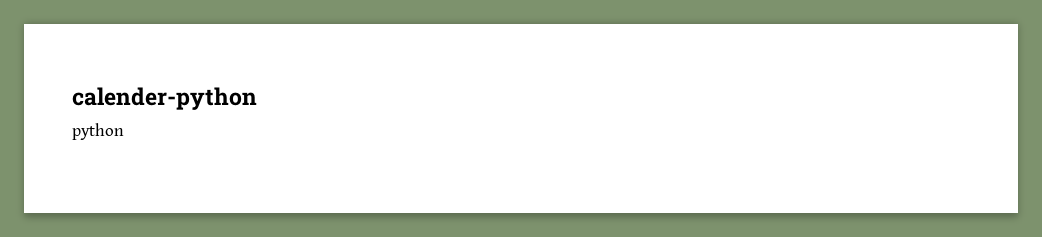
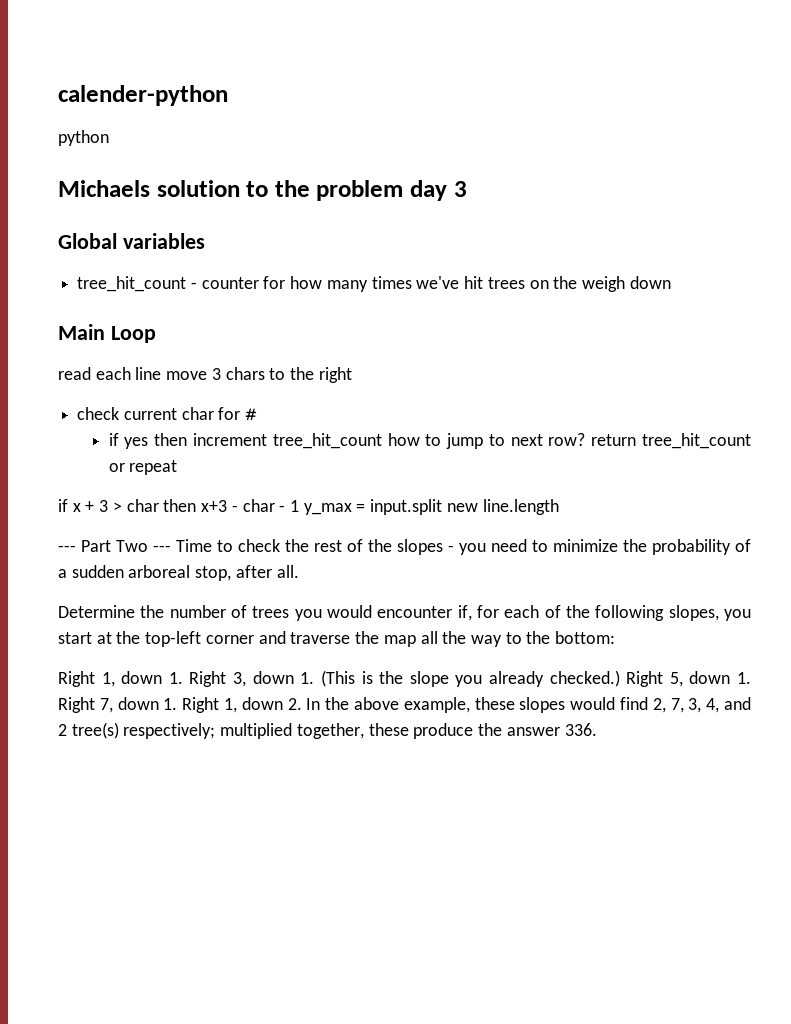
+ Michaels solution to the problem day 3
+ Global variables
+ tree_hit_count - counter for how many times we've hit trees on the weigh down
+ Main Loop
+ read each line move 3 chars to the right
+ check current char for #
+ if yes then increment tree_hit_count how to jump to next row? return tree_hit_count or repeat
+ if x + 3 > char then x+3 - char - 1 y_max = input.split new line.length
+ --- Part Two --- Time to check the rest of the slopes - you need to minimize the probability of a sudden arboreal stop, after all.
+ Determine the number of trees you would encounter if, for each of the following slopes, you start at the top-left corner and traverse the map all the way to the bottom:
+ Right 1, down 1. Right 3, down 1. (This is the slope you already checked.) Right 5, down 1. Right 7, down 1. Right 1, down 2. In the above example, these slopes would find 2, 7, 3, 4, and 2 tree(s) respectively; multiplied together, these produce the answer 336.

